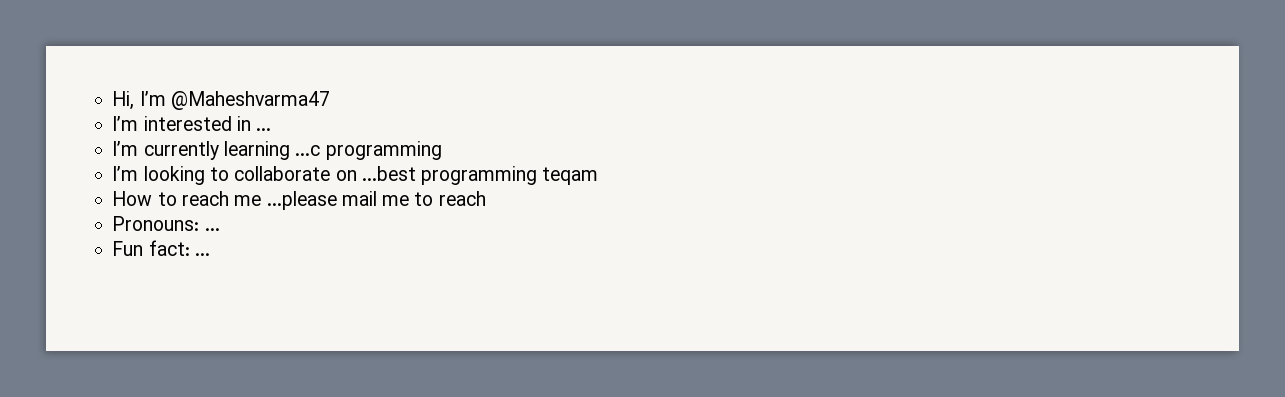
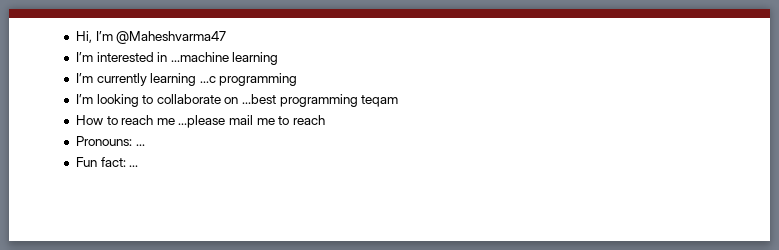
- I’m interested in ...
+ I’m interested in ...machine learning

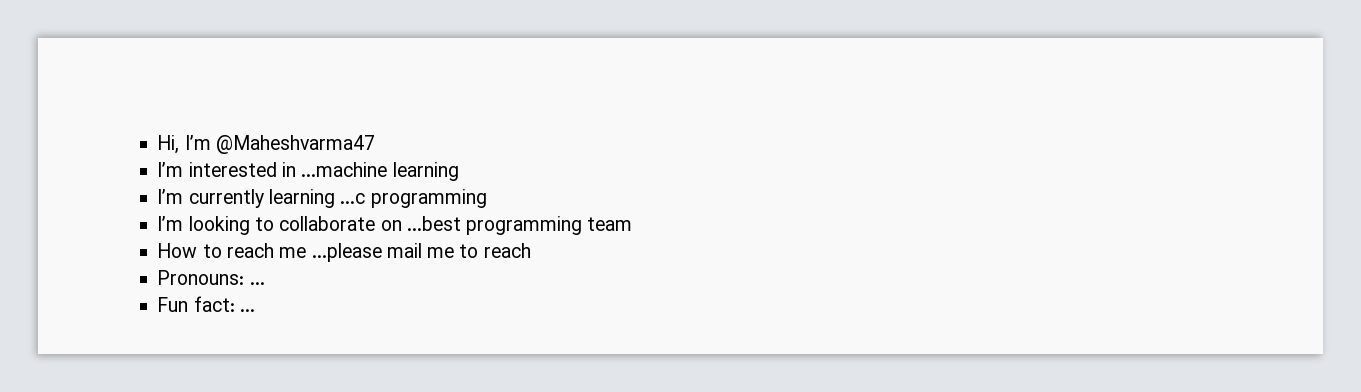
- I’m looking to collaborate on ...best programming teqam
+ I’m looking to collaborate on ...best programming team

